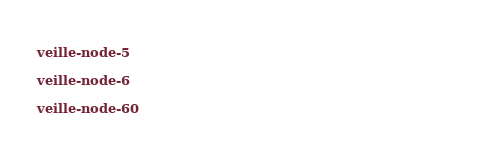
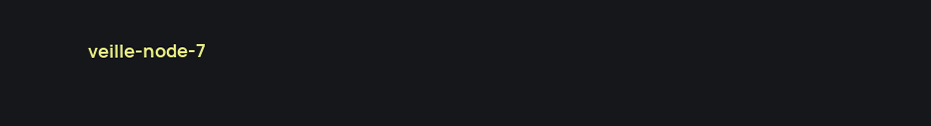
- veille-node-5
- veille-node-6
- veille-node-60
+ veille-node-7

